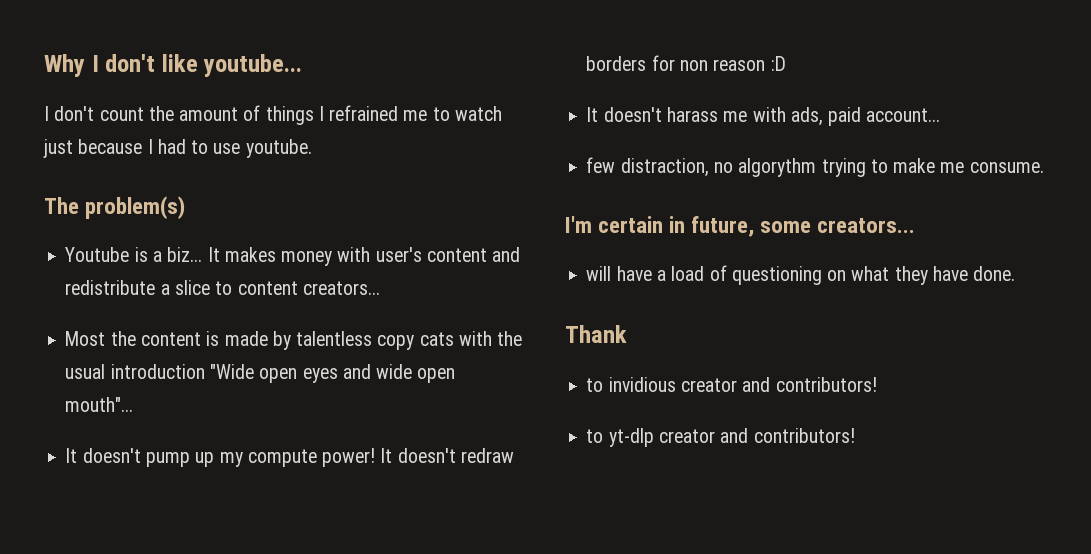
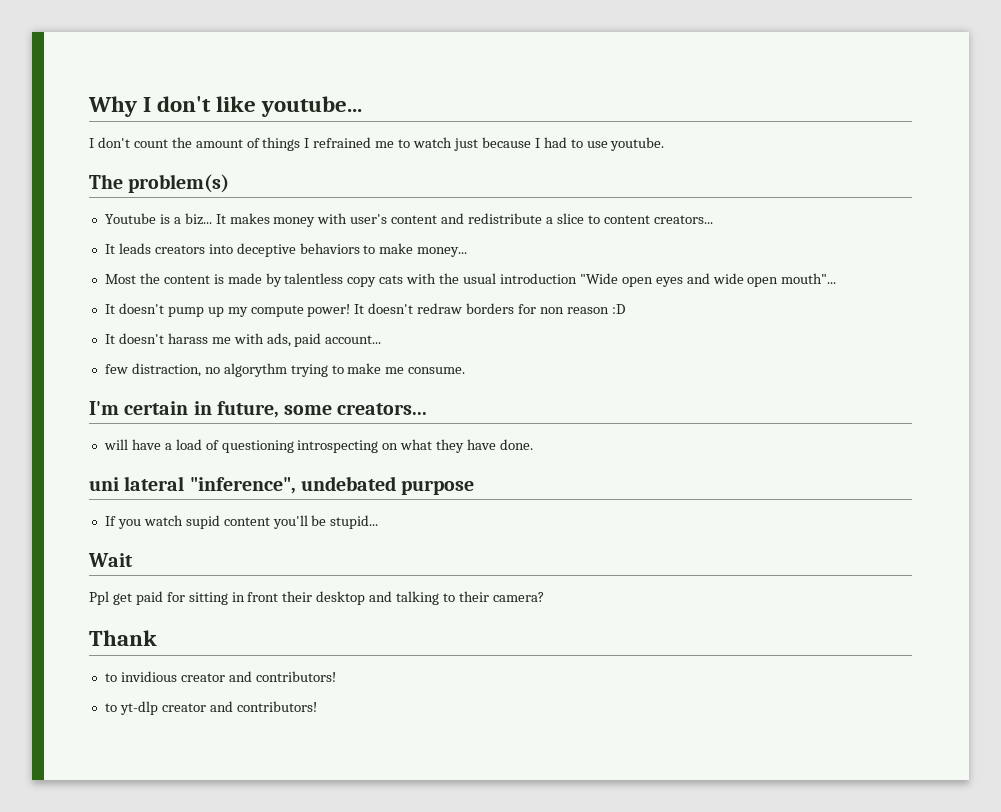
+ It leads creators into deceptive behaviors to make money...
- will have a load of questioning on what they have done.
+ will have a load of questioning introspecting on what they have done.
+ uni lateral "inference", undebated purpose
+ If you watch supid content you'll be stupid...
+ Wait
+ Ppl get paid for sitting in front their desktop and talking to their camera?

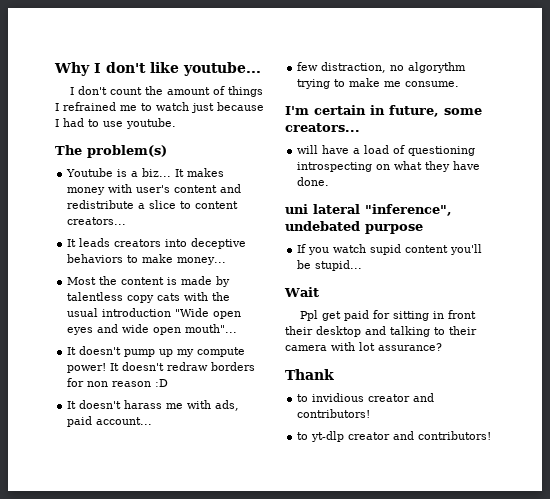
- Ppl get paid for sitting in front their desktop and talking to their camera?
+ Ppl get paid for sitting in front their desktop and talking to their camera with lot assurance?

